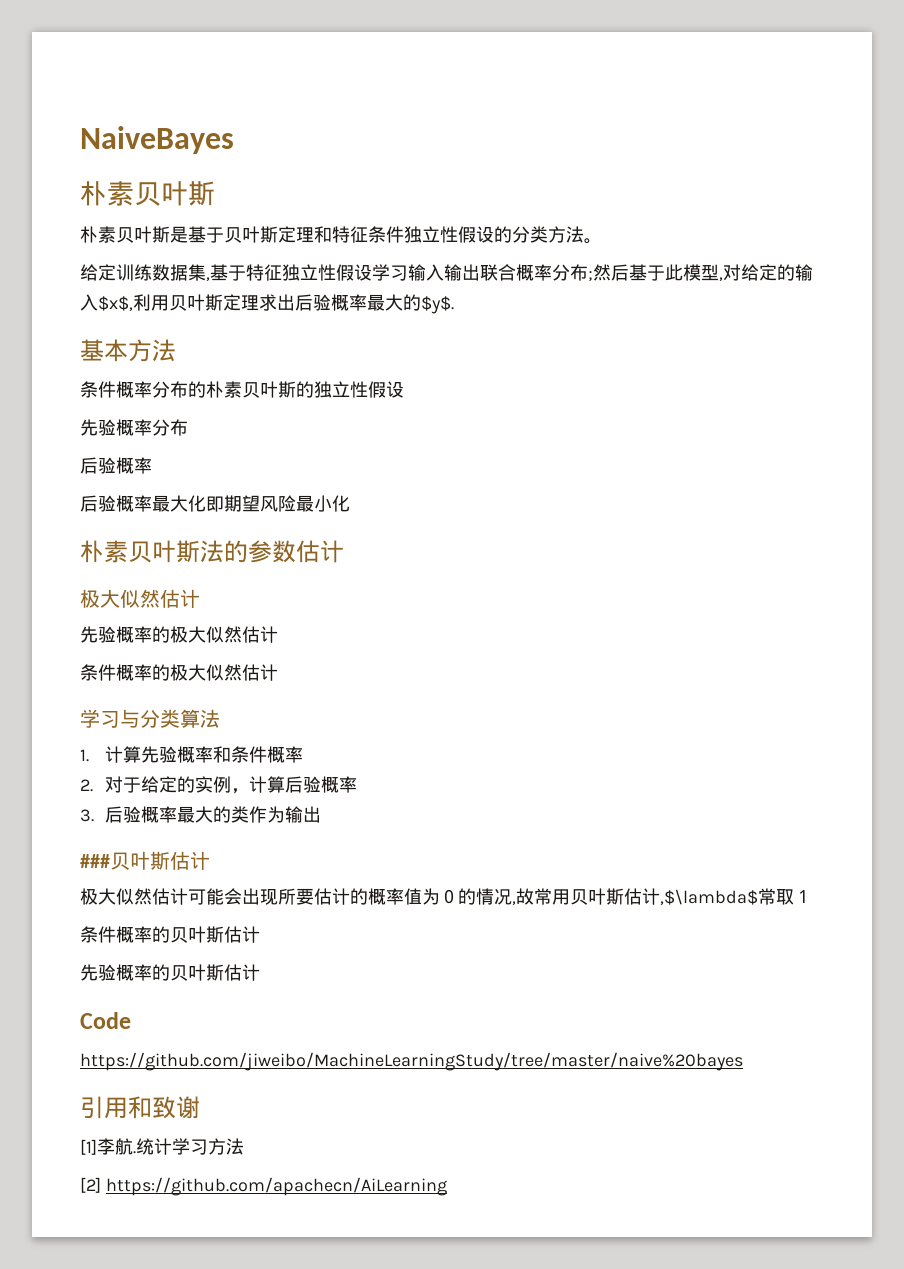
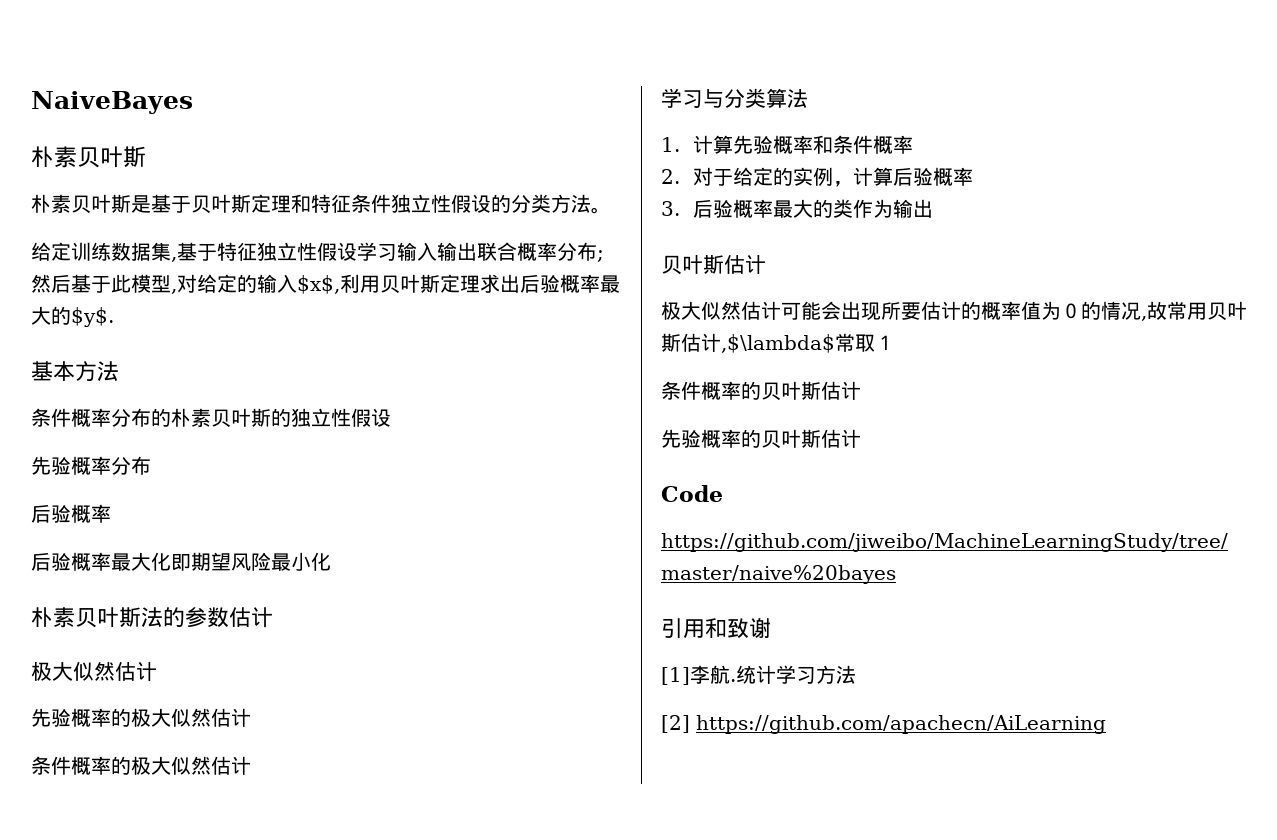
  3.后验概率最大的类作为输出
- ###贝叶斯估计
+ 贝叶斯估计

